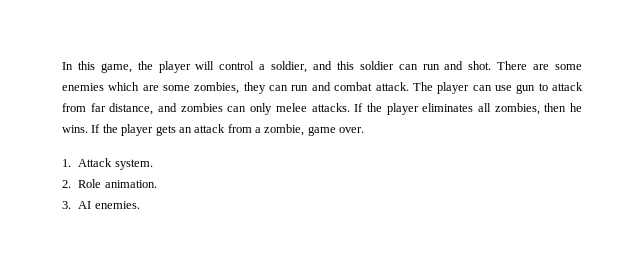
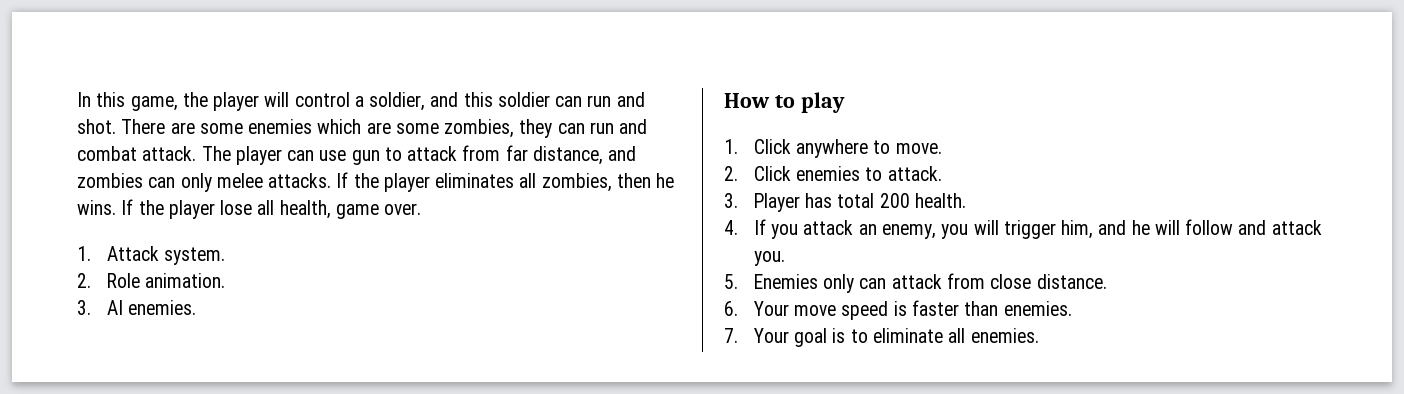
- If the player gets an attack from a zombie, game over.
+ If the player lose all health, game over.
+ How to play
+ 1. Click anywhere to move.
+ 2. Click enemies to attack.
+ 3. Player has total 200 health.
+ 4. If you attack an enemy, you will trigger him, and he will follow and attack you.
+ 5. Enemies only can attack from close distance.
+ 6. Your move speed is faster than enemies.
+ 7. Your goal is to eliminate all enemies.

